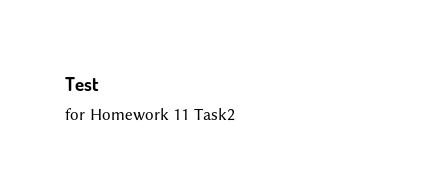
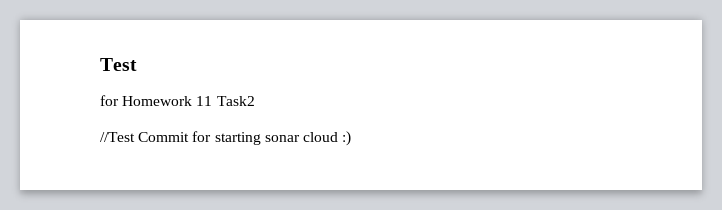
+ //Test Commit for starting sonar cloud :)

